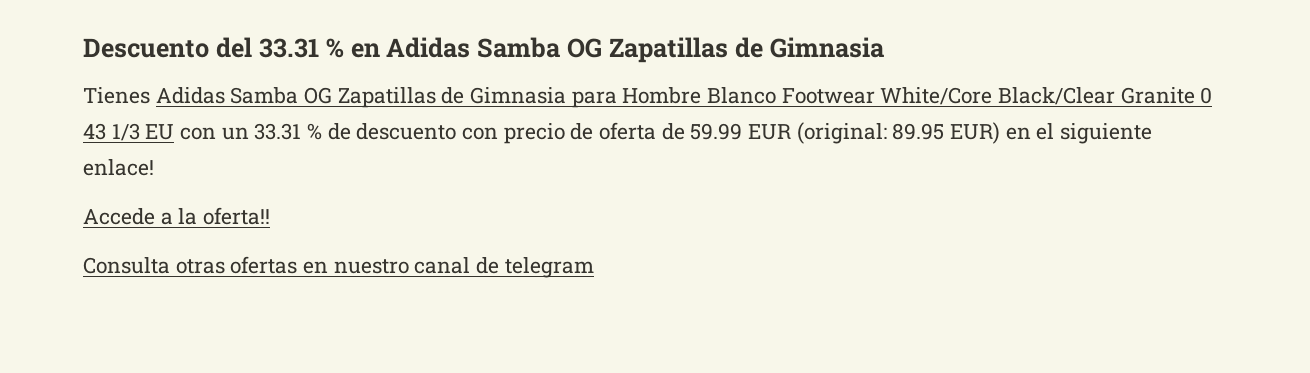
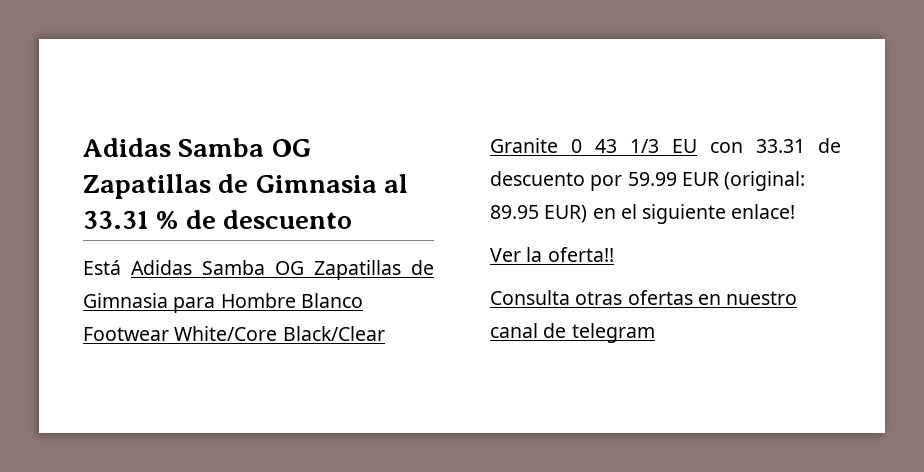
- Descuento del 33.31 % en Adidas Samba OG Zapatillas de Gimnasia
- Tienes Adidas Samba OG Zapatillas de Gimnasia para Hombre Blanco Footwear White/Core Black/Clear Granite 0 43 1/3 EU con un 33.31 % de descuento con precio de oferta de 59.99 EUR (original: 89.95 EUR) en el siguiente enlace!
+ Adidas Samba OG Zapatillas de Gimnasia al 33.31 % de descuento
+ Está Adidas Samba OG Zapatillas de Gimnasia para Hombre Blanco Footwear White/Core Black/Clear Granite 0 43 1/3 EU con 33.31 de descuento por 59.99 EUR (original: 89.95 EUR) en el siguiente enlace!
- Accede a la oferta!!
+ Ver la oferta!!

